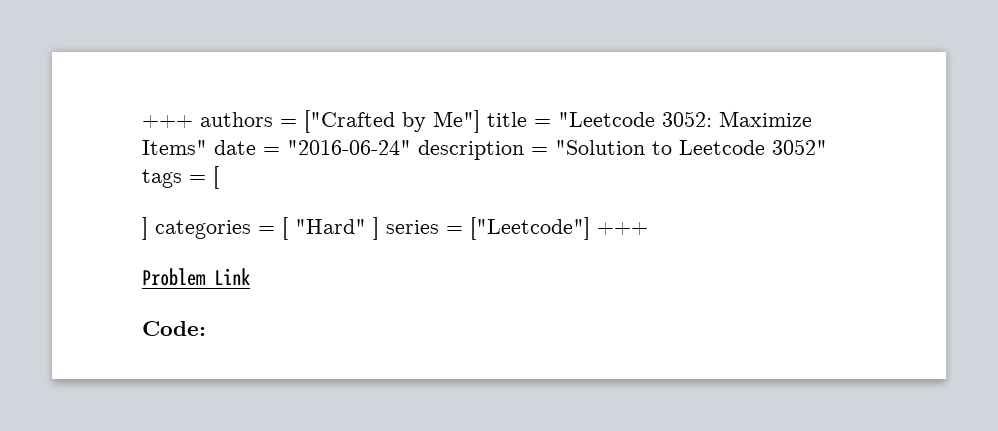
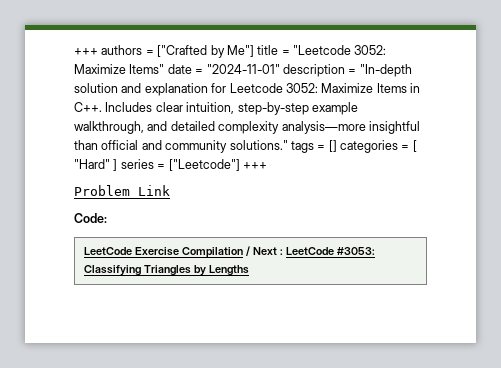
- +++ authors = ["Crafted by Me"] title = "Leetcode 3052: Maximize Items" date = "2016-06-24" description = "Solution to Leetcode 3052" tags = [
- ] categories = [ "Hard" ] series = ["Leetcode"] +++
+ +++ authors = ["Crafted by Me"] title = "Leetcode 3052: Maximize Items" date = "2024-11-01" description = "In-depth solution and explanation for Leetcode 3052: Maximize Items in C++. Includes clear intuition, step-by-step example walkthrough, and detailed complexity analysis—more insightful than official and community solutions." tags = [] categories = [ "Hard" ] series = ["Leetcode"] +++
+ LeetCode Exercise Compilation / Next : LeetCode #3053: Classifying Triangles by Lengths

